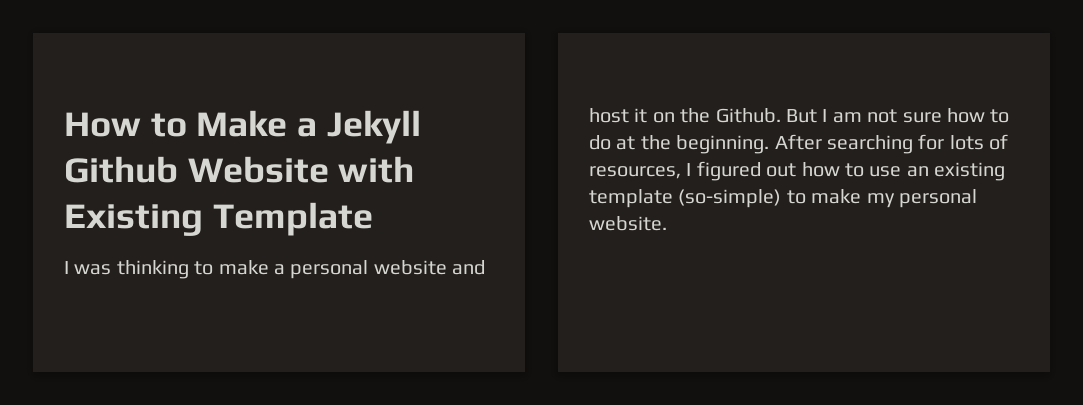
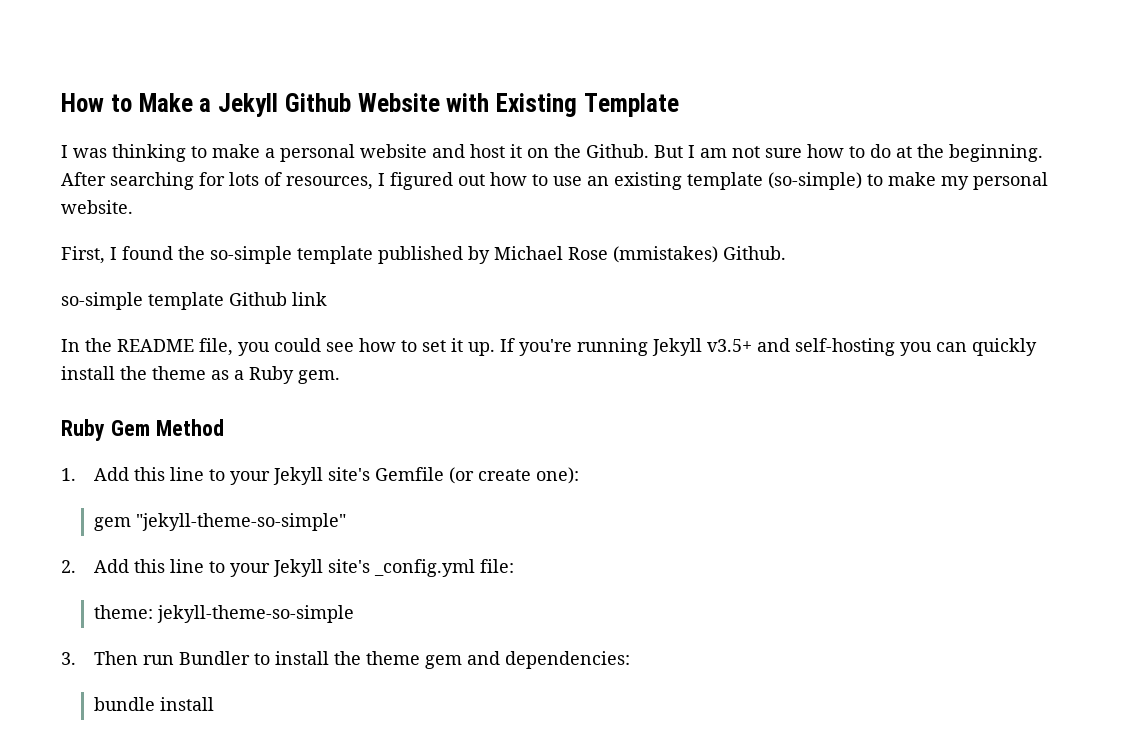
+ First, I found the so-simple template published by Michael Rose (mmistakes) Github.
+ so-simple template Github link
+ In the README file, you could see how to set it up. If you're running Jekyll v3.5+ and self-hosting you can quickly install the theme as a Ruby gem.
+ Ruby Gem Method
+ 1. Add this line to your Jekyll site's Gemfile (or create one):
+ gem "jekyll-theme-so-simple"
+ 2. Add this line to your Jekyll site's _config.yml file:
+ theme: jekyll-theme-so-simple
+ 3. Then run Bundler to install the theme gem and dependencies:
+ bundle install

